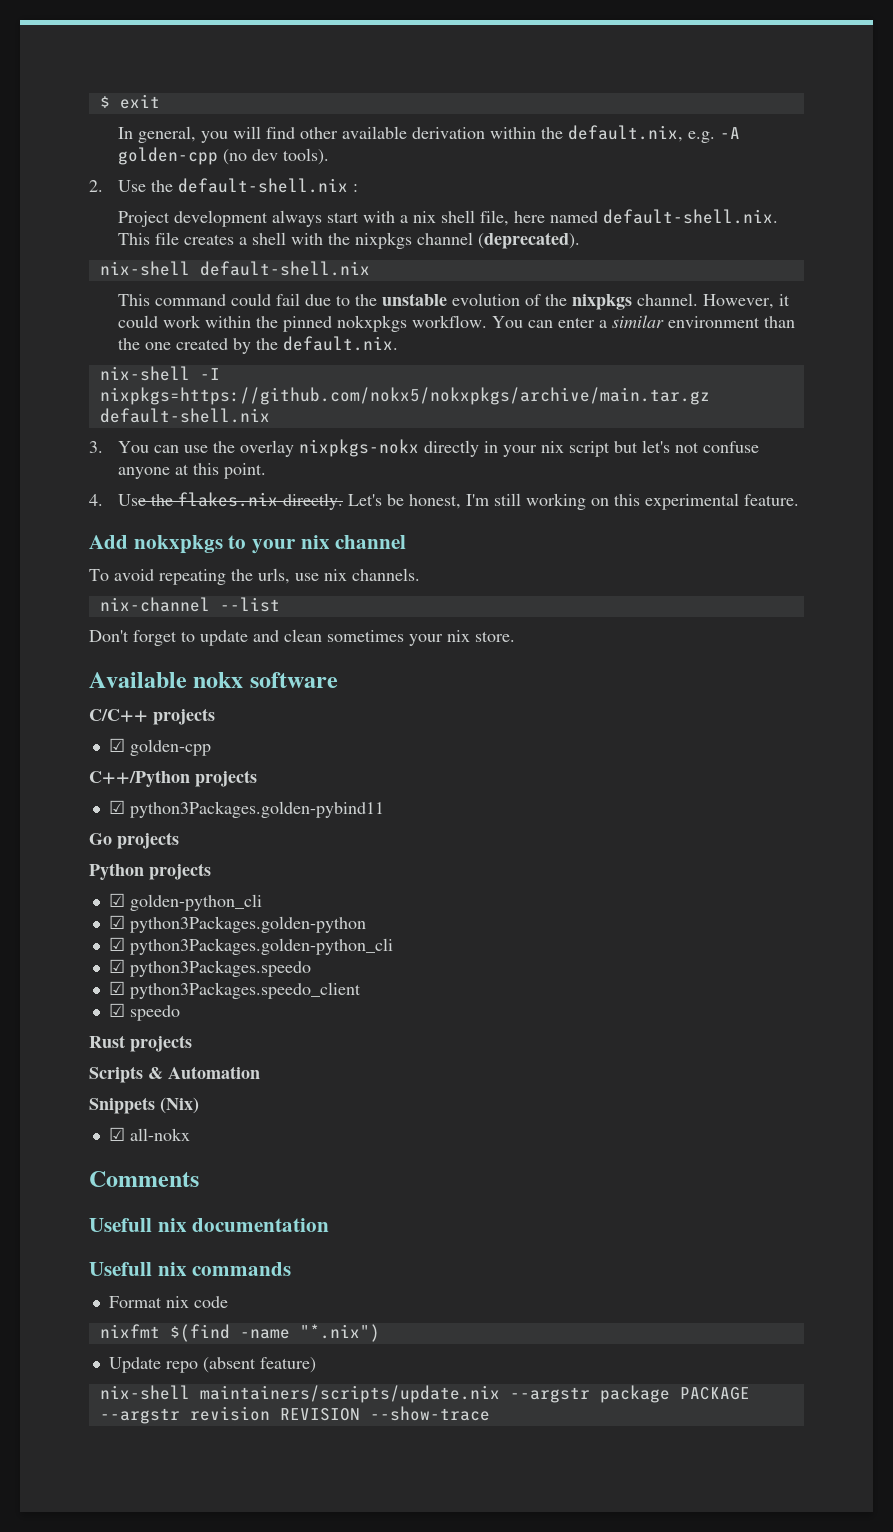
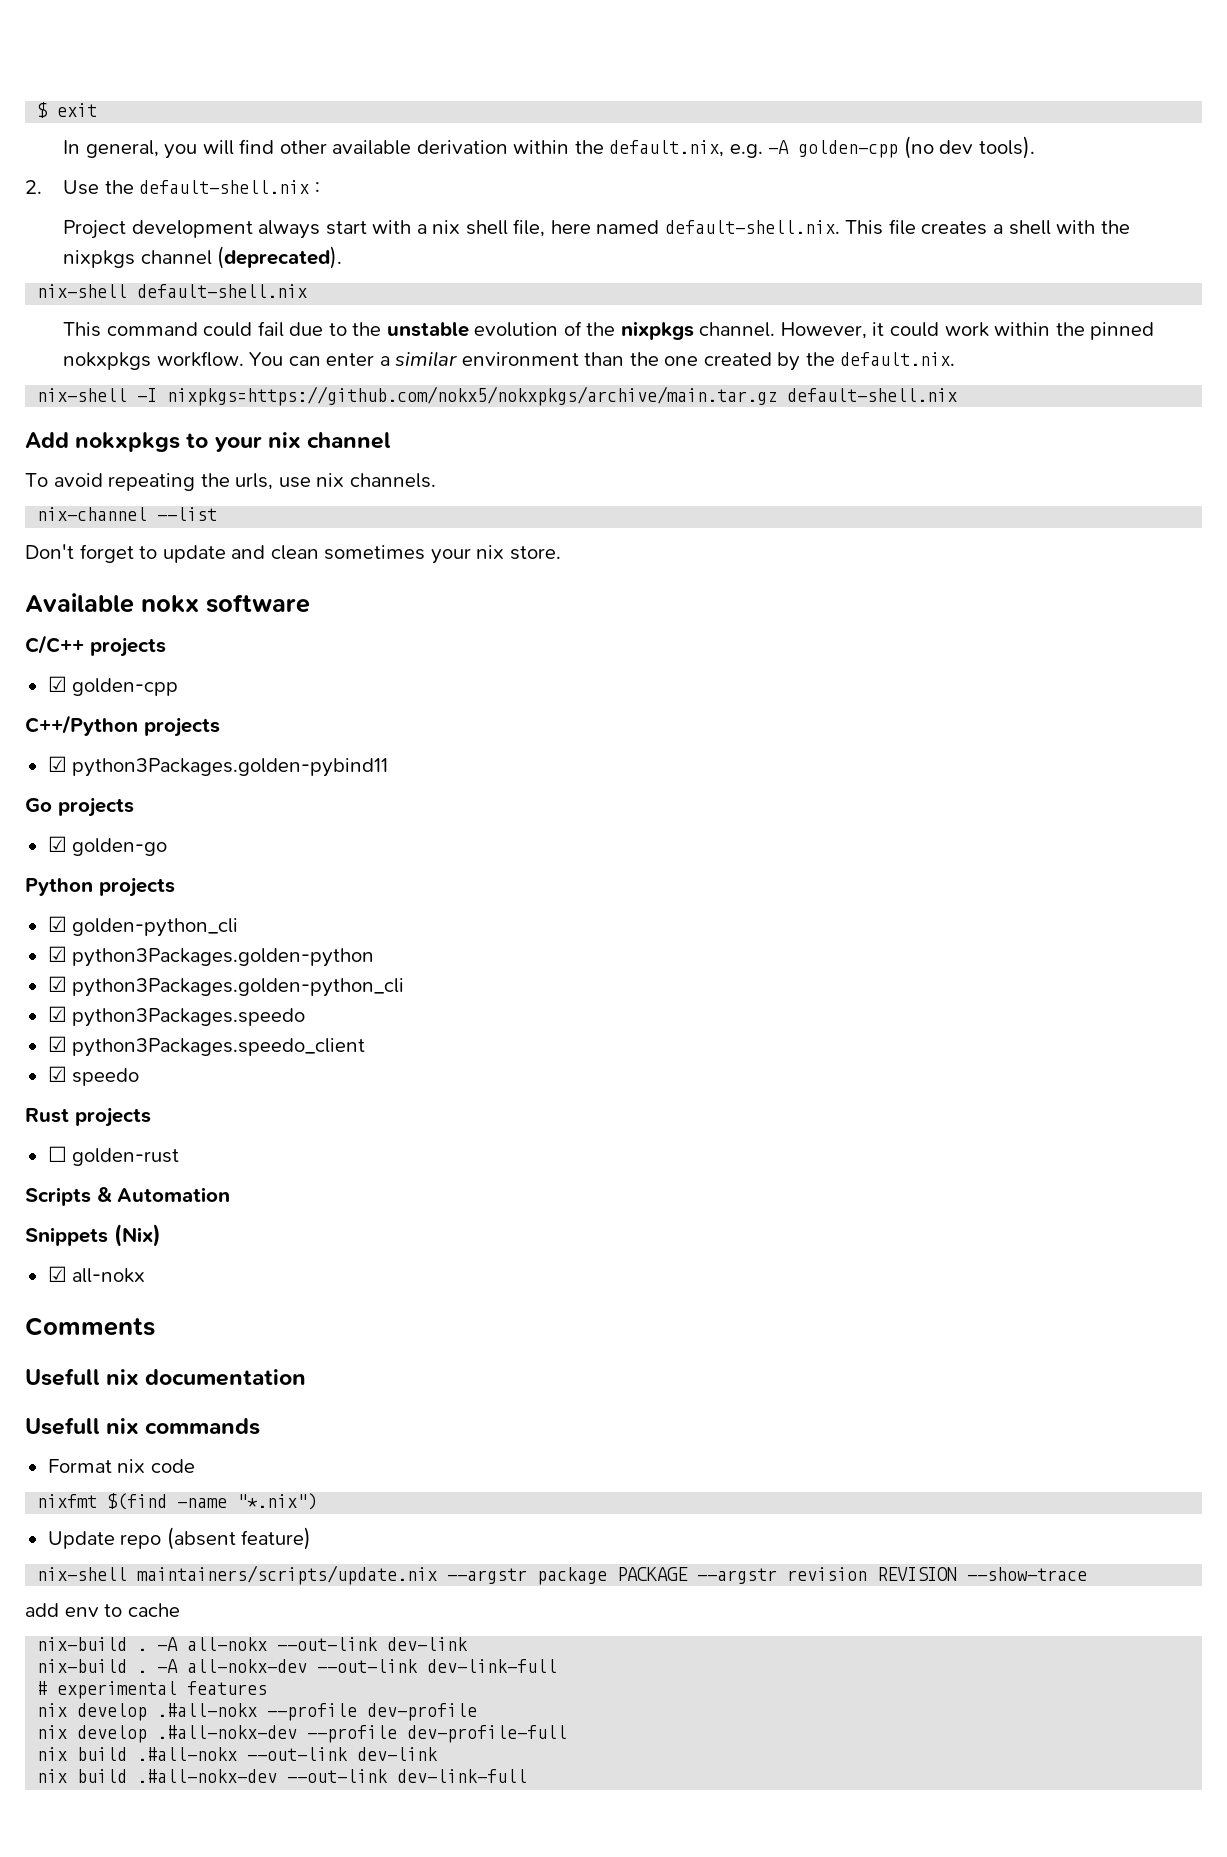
- 3. You can use the overlay nixpkgs-nokx directly in your nix script but let's not confuse anyone at this point.
- 4. Use the flakes.nix directly. Let's be honest, I'm still working on this experimental feature.
+ ☑ golden-go
+ ☐ golden-rust
+ add env to cache
+ nix-build . -A all-nokx --out-link dev-link
+ nix-build . -A all-nokx-dev --out-link dev-link-full
+ # experimental features
+ nix develop .#all-nokx --profile dev-profile
+ nix develop .#all-nokx-dev --profile dev-profile-full
+ nix build .#all-nokx --out-link dev-link
+ nix build .#all-nokx-dev --out-link dev-link-full

